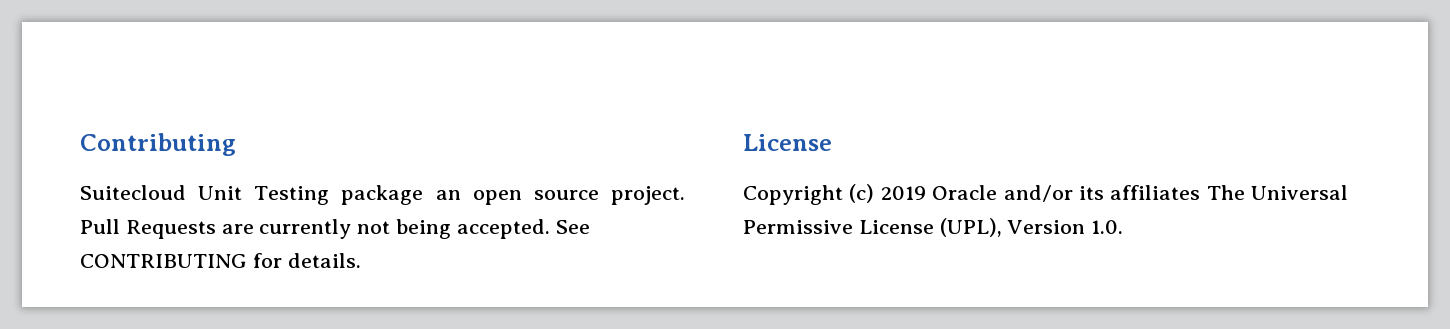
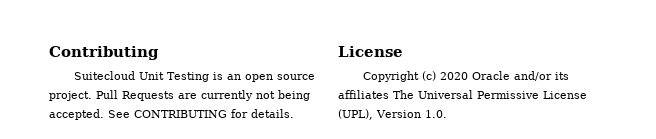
- Suitecloud Unit Testing package an open source project.
+ Suitecloud Unit Testing is an open source project.
- Copyright (c) 2019 Oracle and/or its affiliates The Universal Permissive License (UPL), Version 1.0.
+ Copyright (c) 2020 Oracle and/or its affiliates The Universal Permissive License (UPL), Version 1.0.

